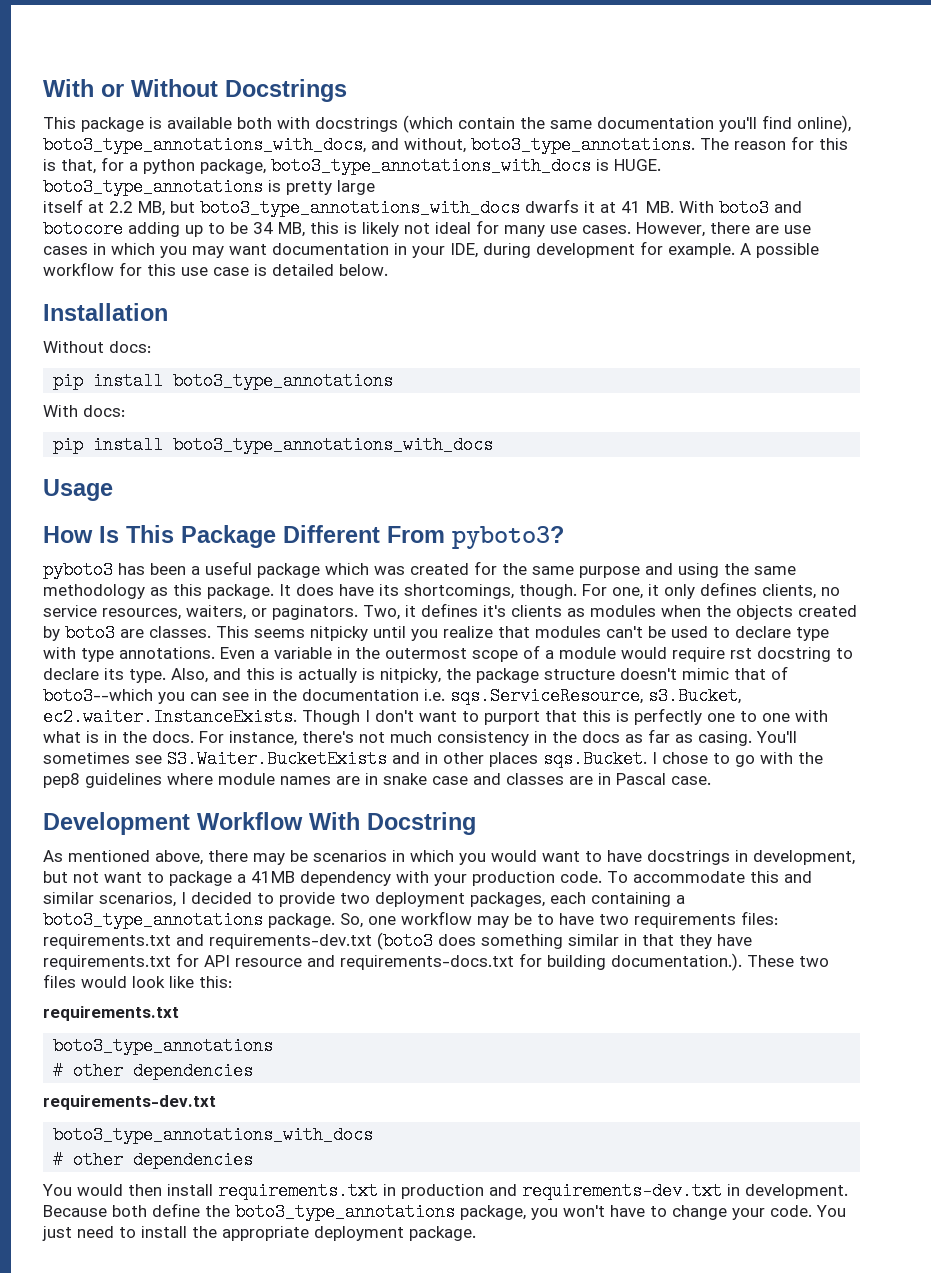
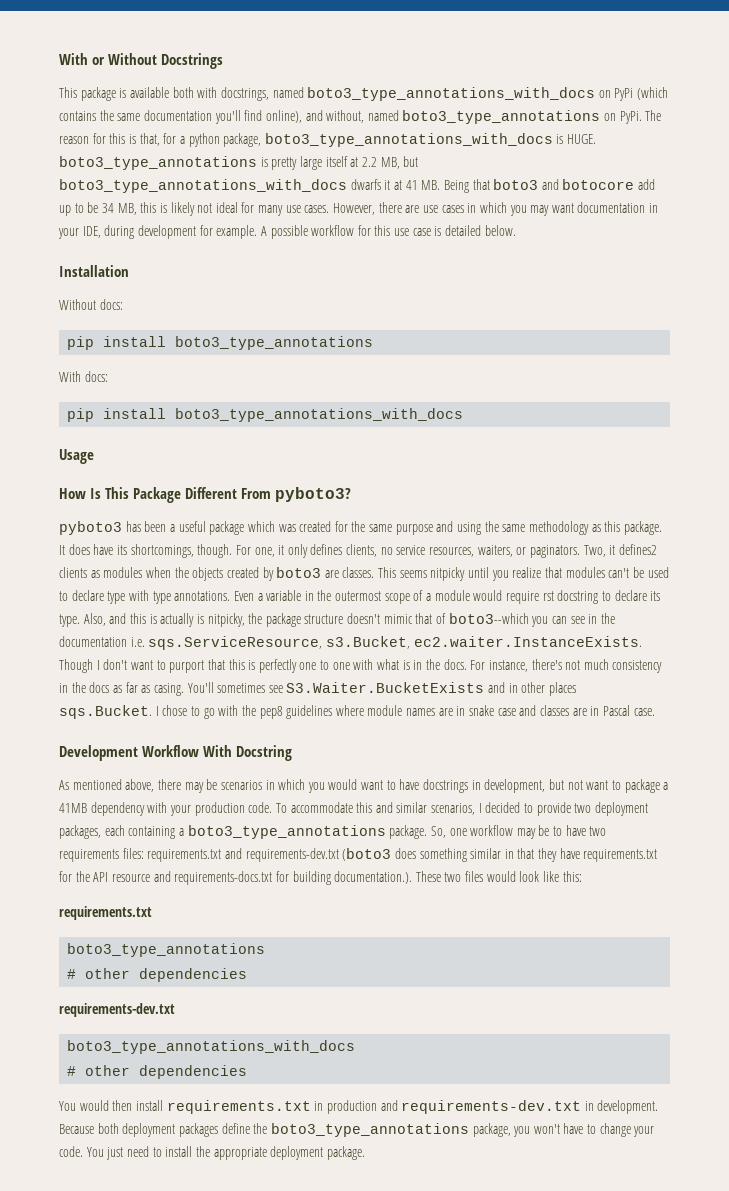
- This package is available both with docstrings (which contain the same documentation you'll find online), boto3_type_annotations_with_docs, and without, boto3_type_annotations.
+ This package is available both with docstrings, named boto3_type_annotations_with_docs on PyPi (which contains the same documentation you'll find online), and without, named boto3_type_annotations on PyPi.
- The reason for this is that, for a python package, boto3_type_annotations_with_docs is HUGE. boto3_type_annotations is pretty large
- itself at 2.2 MB, but boto3_type_annotations_with_docs dwarfs it at 41 MB. With boto3 and botocore adding up to be 34 MB, this is likely not ideal for many use cases.
+ The reason for this is that, for a python package, boto3_type_annotations_with_docs is HUGE. boto3_type_annotations is pretty large itself at 2.2 MB, but boto3_type_annotations_with_docs dwarfs it at 41 MB. Being that boto3 and botocore add up to be 34 MB, this is likely not ideal for many use cases.
- Two, it defines it's clients as modules when the objects created by boto3 are classes.
+ Two, it defines2 clients as modules when the objects created by boto3 are classes.
- So, one workflow may be to have two requirements files: requirements.txt and requirements-dev.txt (boto3 does something similar in that they have requirements.txt for API resource and requirements-docs.txt for building documentation.). These two files would look like this:
+ So, one workflow may be to have two requirements files: requirements.txt and requirements-dev.txt (boto3 does something similar in that they have requirements.txt for the API resource and requirements-docs.txt for building documentation.). These two files would look like this:
- Because both define the boto3_type_annotations package, you won't have to change your code.
+ Because both deployment packages define the boto3_type_annotations package, you won't have to change your code.

